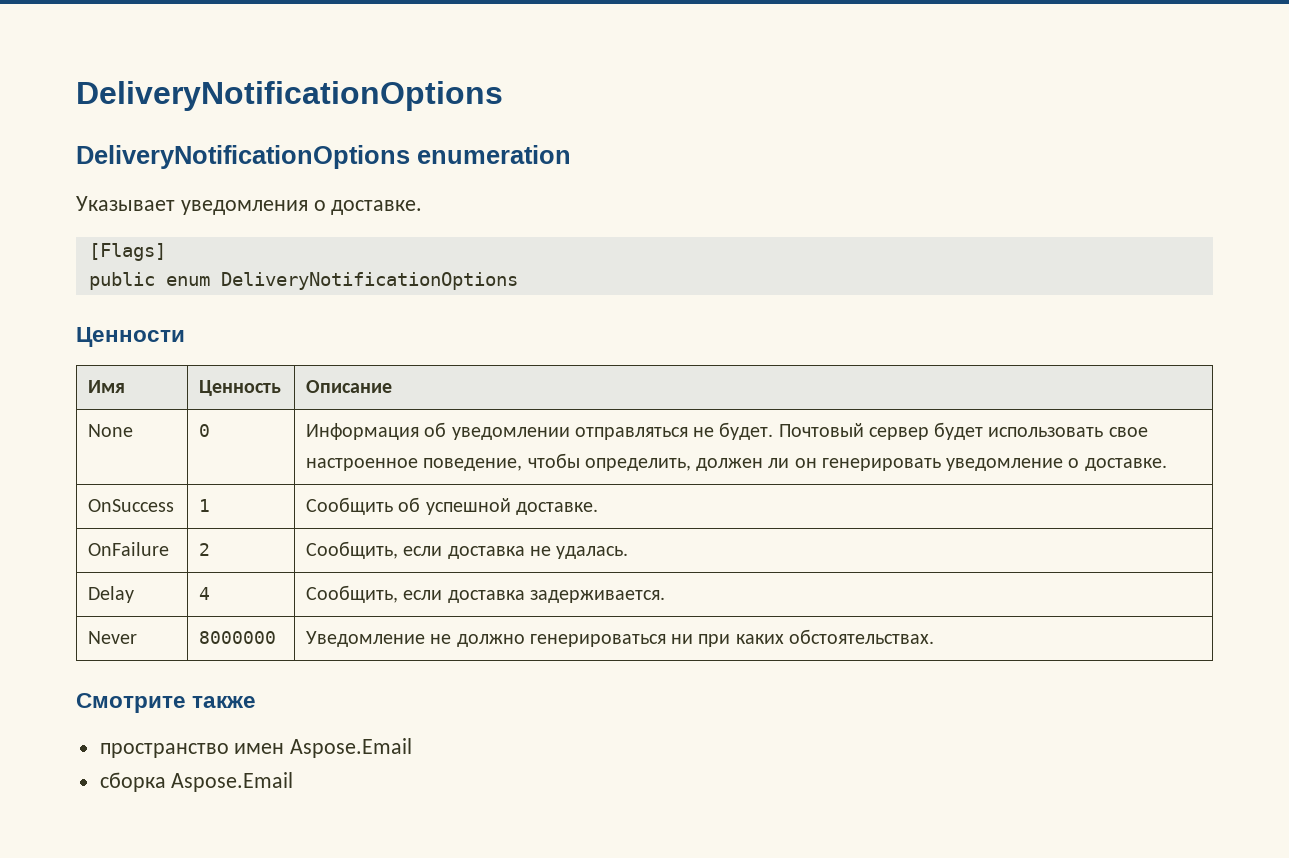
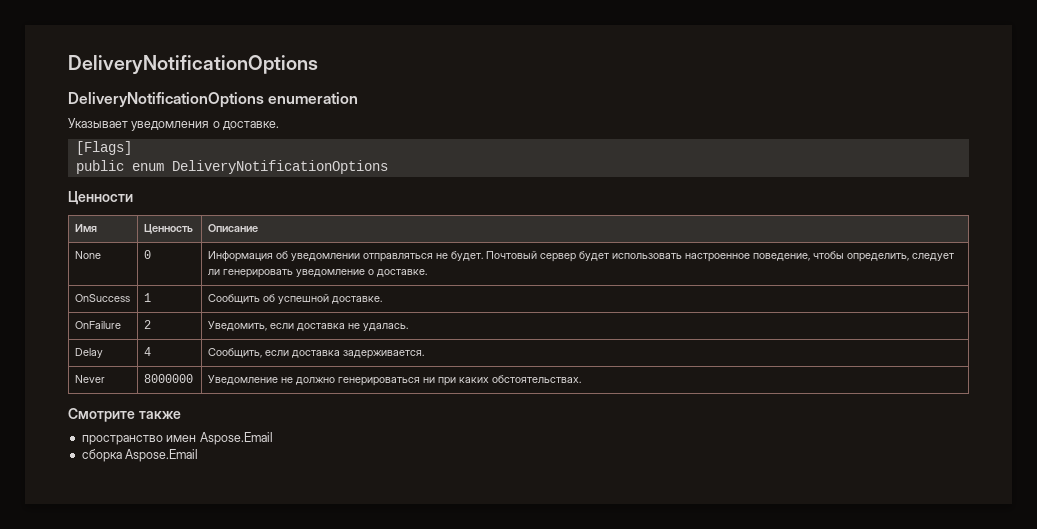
- None | 0 | Информация об уведомлении отправляться не будет. Почтовый сервер будет использовать свое настроенное поведение, чтобы определить, должен ли он генерировать уведомление о доставке.
+ None | 0 | Информация об уведомлении отправляться не будет. Почтовый сервер будет использовать настроенное поведение, чтобы определить, следует ли генерировать уведомление о доставке.
- OnFailure | 2 | Сообщить, если доставка не удалась.
+ OnFailure | 2 | Уведомить, если доставка не удалась.

